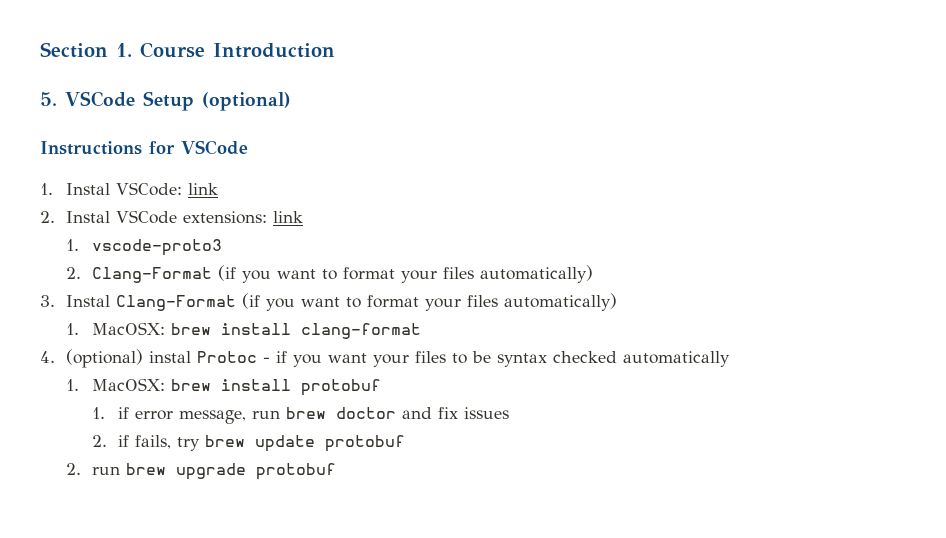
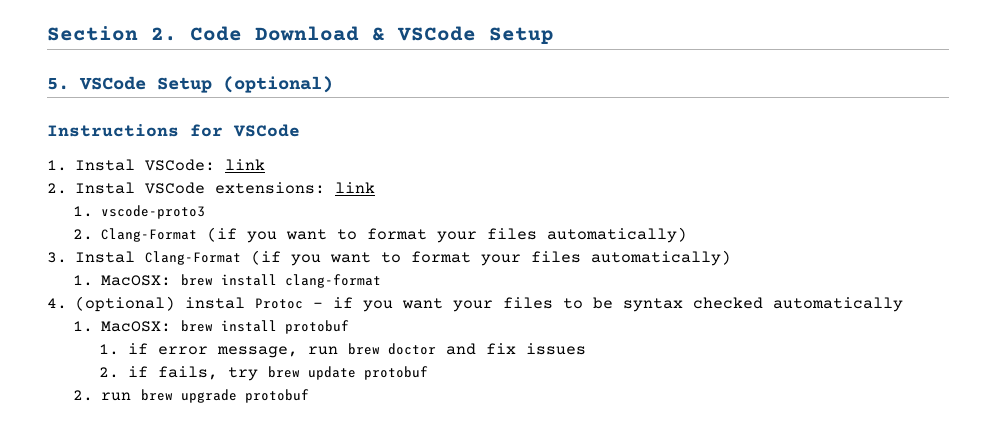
- Section 1. Course Introduction
+ Section 2. Code Download & VSCode Setup

